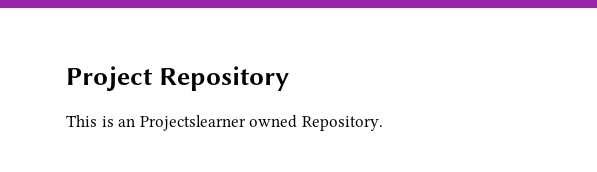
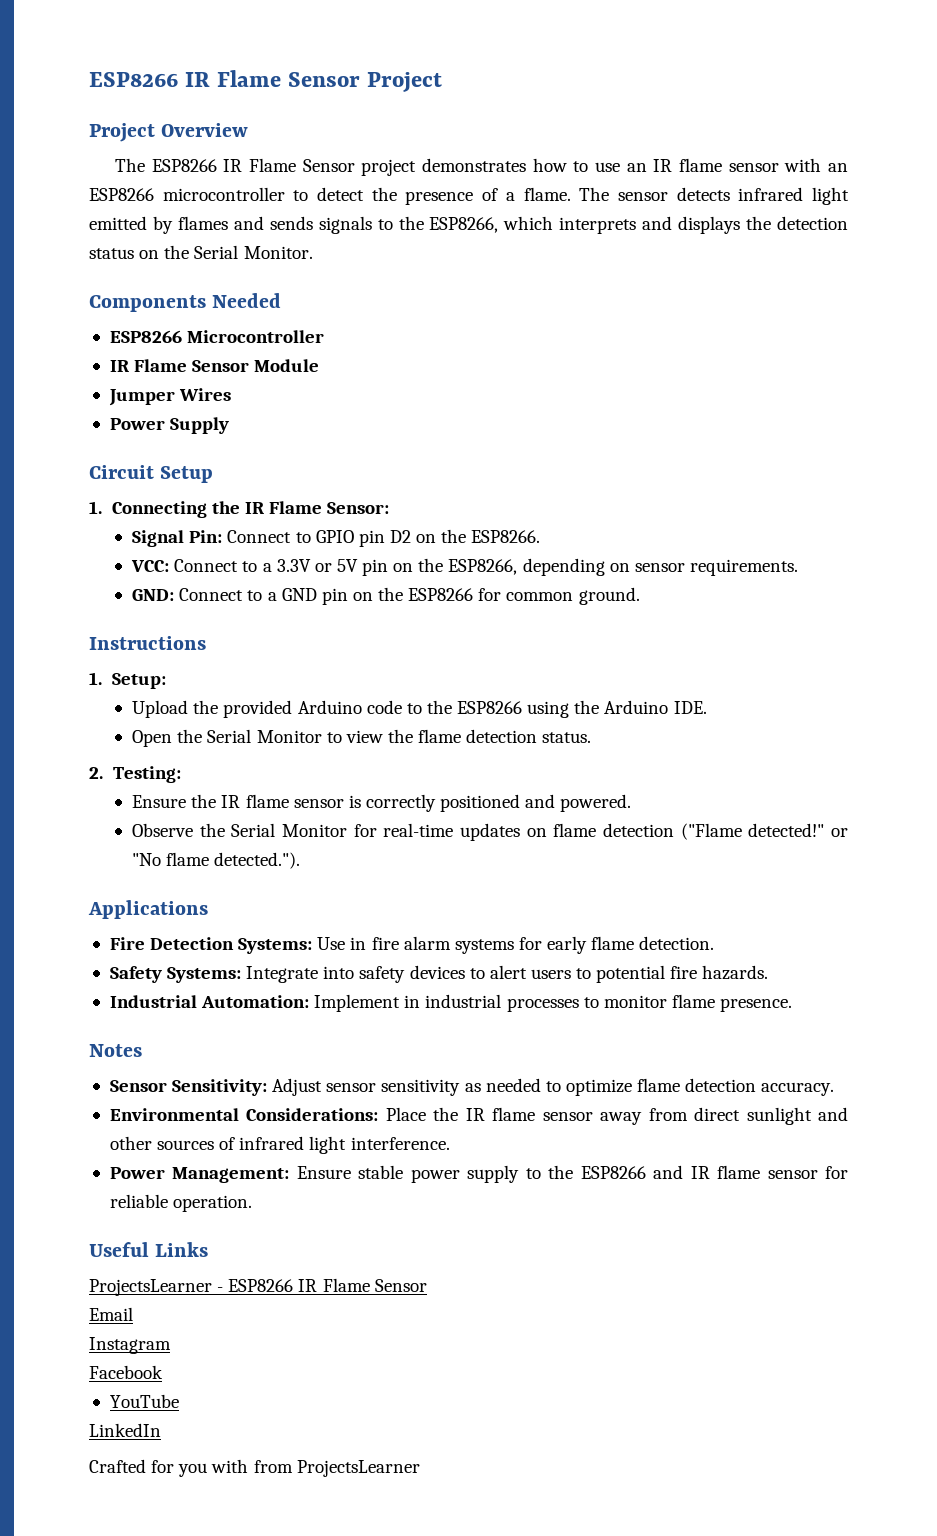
- Project Repository
- This is an Projectslearner owned Repository.
+ ESP8266 IR Flame Sensor Project
+ Project Overview
+ The ESP8266 IR Flame Sensor project demonstrates how to use an IR flame sensor with an ESP8266 microcontroller to detect the presence of a flame. The sensor detects infrared light emitted by flames and sends signals to the ESP8266, which interprets and displays the detection status on the Serial Monitor.
+ Components Needed
+ ESP8266 Microcontroller
+ IR Flame Sensor Module
+ Jumper Wires
+ Power Supply
+ Circuit Setup
+ 1. Connecting the IR Flame Sensor:
+ Signal Pin: Connect to GPIO pin D2 on the ESP8266.
+ VCC: Connect to a 3.3V or 5V pin on the ESP8266, depending on sensor requirements.
+ GND: Connect to a GND pin on the ESP8266 for common ground.
+ Instructions
+ 1. Setup:
+ Upload the provided Arduino code to the ESP8266 using the Arduino IDE.
+ Open the Serial Monitor to view the flame detection status.
+ 2. Testing:
+ Ensure the IR flame sensor is correctly positioned and powered.
+ Observe the Serial Monitor for real-time updates on flame detection ("Flame detected!" or "No flame detected.").
+ Applications
+ Fire Detection Systems: Use in fire alarm systems for early flame detection.
+ Safety Systems: Integrate into safety devices to alert users to potential fire hazards.
+ Industrial Automation: Implement in industrial processes to monitor flame presence.
+ Notes
+ Sensor Sensitivity: Adjust sensor sensitivity as needed to optimize flame detection accuracy.
+ Environmental Considerations: Place the IR flame sensor away from direct sunlight and other sources of infrared light interference.
+ Power Management: Ensure stable power supply to the ESP8266 and IR flame sensor for reliable operation.
+ Useful Links
+ ProjectsLearner - ESP8266 IR Flame Sensor
+ Email
+ Instagram
+ Facebook
+ YouTube
+ LinkedIn
+ Crafted for you with from ProjectsLearner

